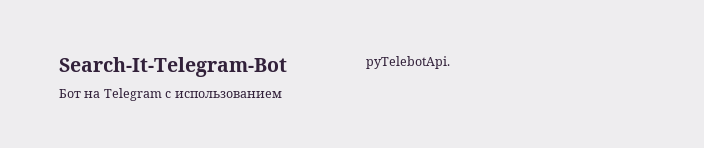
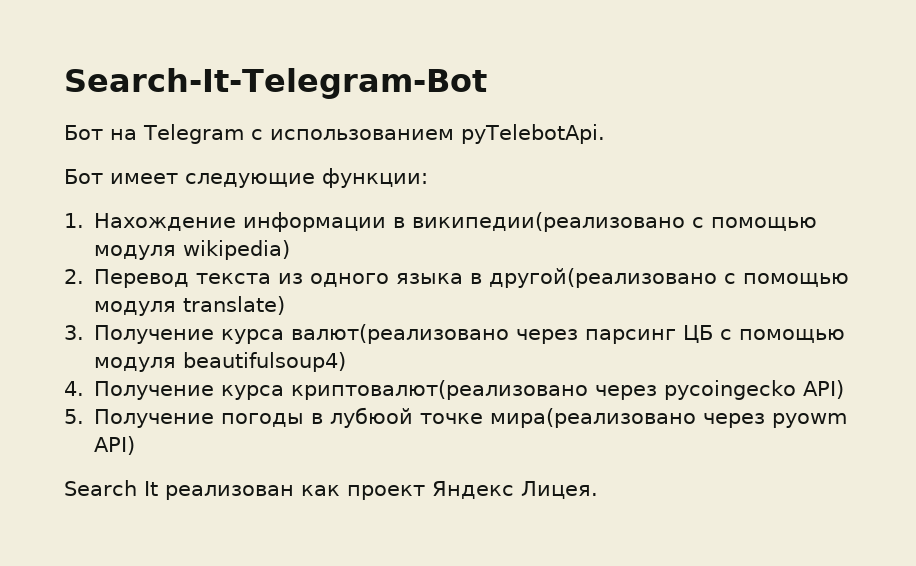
+ Бот имеет следующие функции:
+ 1. Нахождение информации в википедии(реализовано с помощью модуля wikipedia)
+ 2. Перевод текста из одного языка в другой(реализовано с помощью модуля translate)
+ 3. Получение курса валют(реализовано через парсинг ЦБ с помощью модуля beautifulsoup4)
+ 4. Получение курса криптовалют(реализовано через pycoingecko API)
+ 5. Получение погоды в лубюой точке мира(реализовано через pyowm API)
+ Search It реализован как проект Яндекс Лицея.

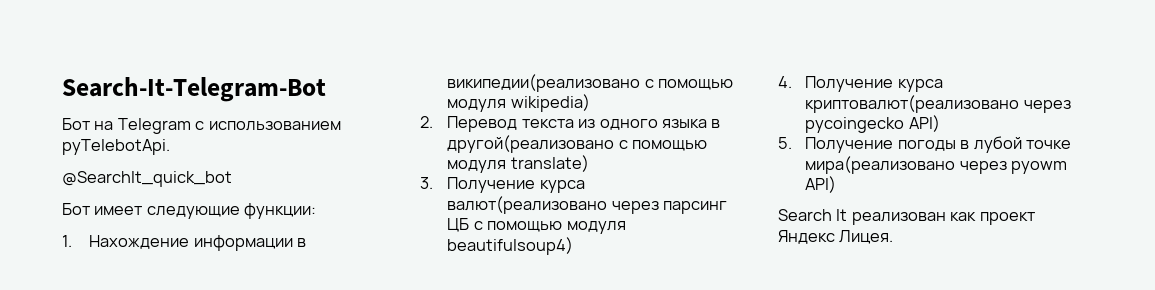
+ @SearchIt_quick_bot
- 5. Получение погоды в лубюой точке мира(реализовано через pyowm API)
+ 5. Получение погоды в лубой точке мира(реализовано через pyowm API)

